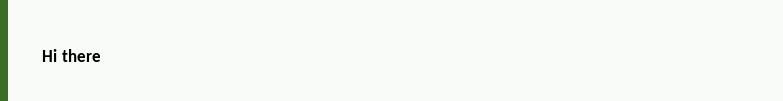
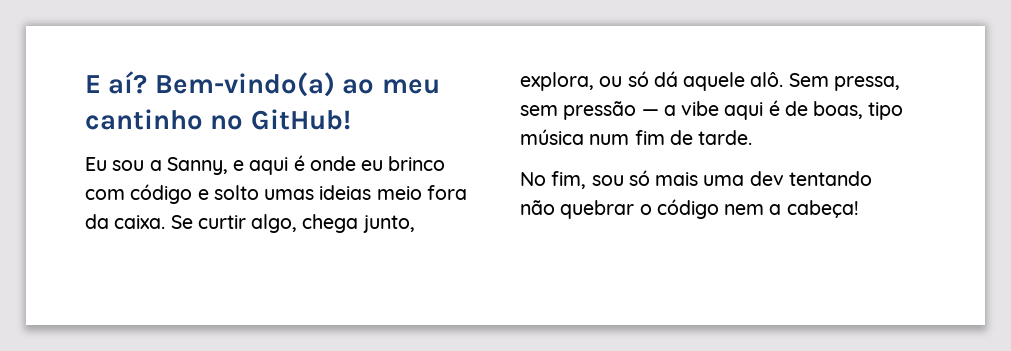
- Hi there
+ E aí? Bem-vindo(a) ao meu cantinho no GitHub!
+ Eu sou a Sanny, e aqui é onde eu brinco com código e solto umas ideias meio fora da caixa. Se curtir algo, chega junto, explora, ou só dá aquele alô. Sem pressa, sem pressão — a vibe aqui é de boas, tipo música num fim de tarde.
+ No fim, sou só mais uma dev tentando não quebrar o código nem a cabeça!

